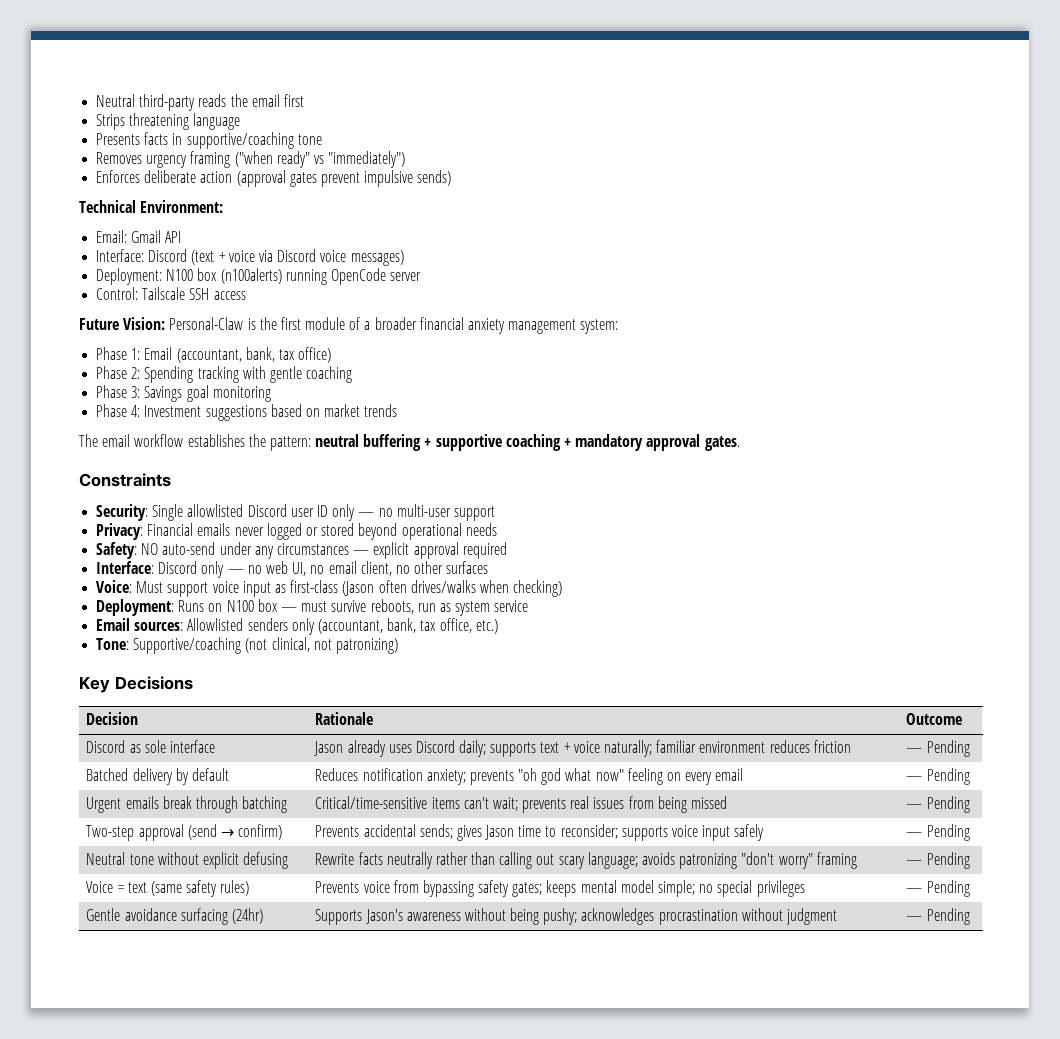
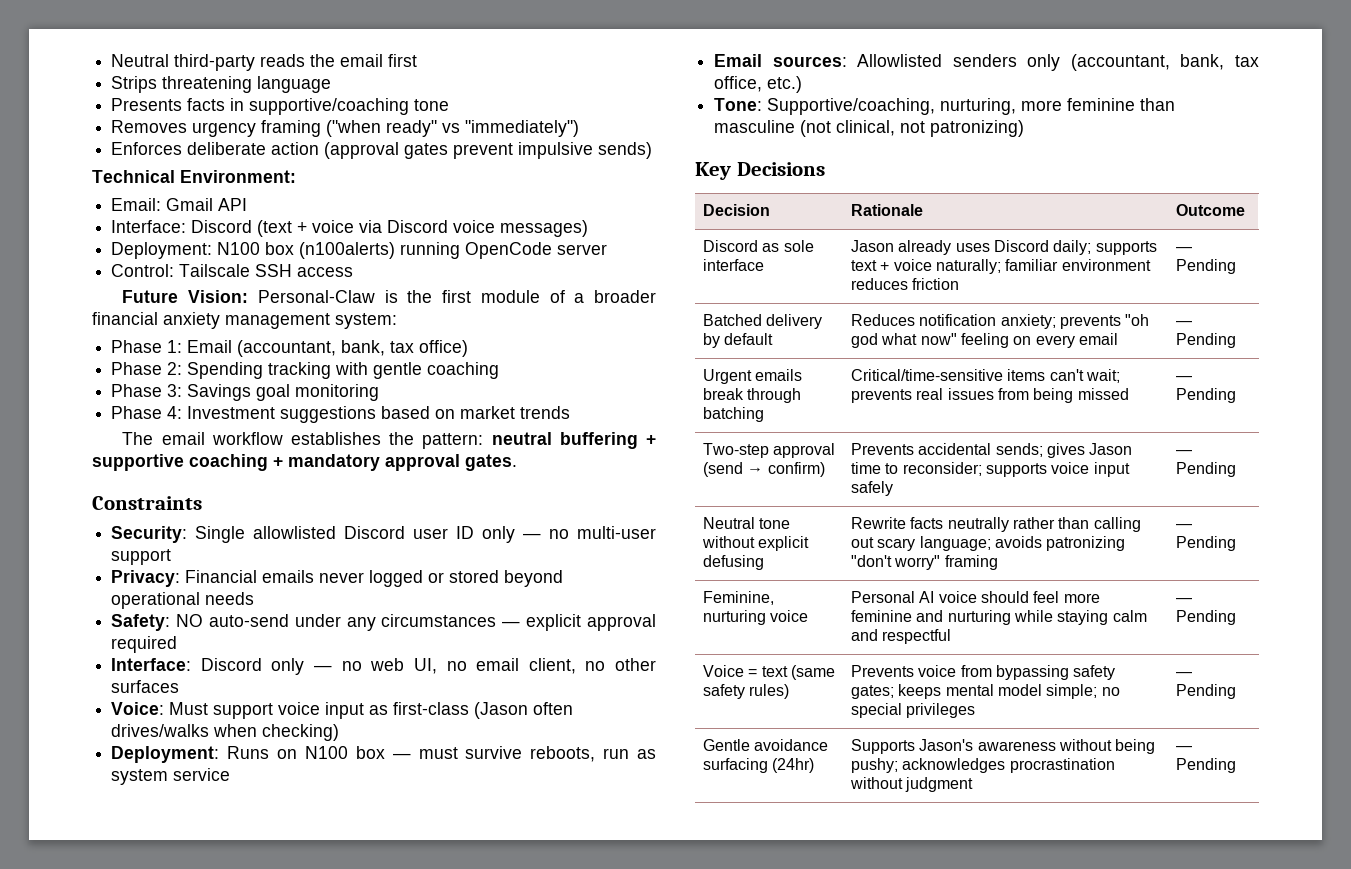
- Tone: Supportive/coaching (not clinical, not patronizing)
+ Tone: Supportive/coaching, nurturing, more feminine than masculine (not clinical, not patronizing)
+ Feminine, nurturing voice | Personal AI voice should feel more feminine and nurturing while staying calm and respectful | — Pending

